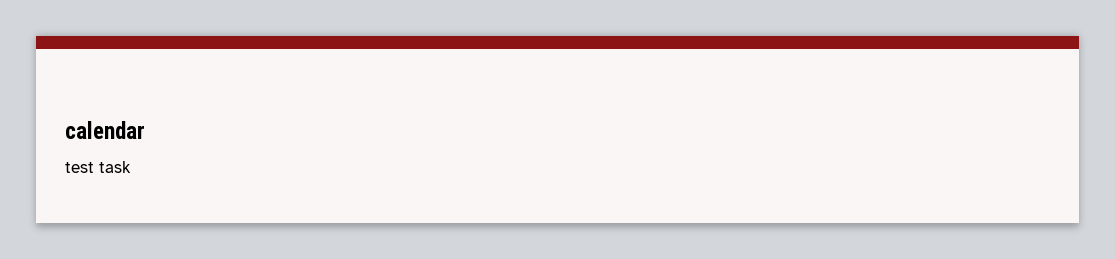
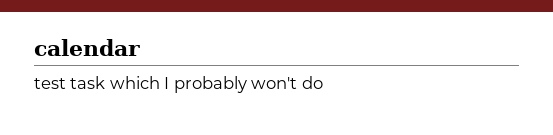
- test task
+ test task which I probably won't do

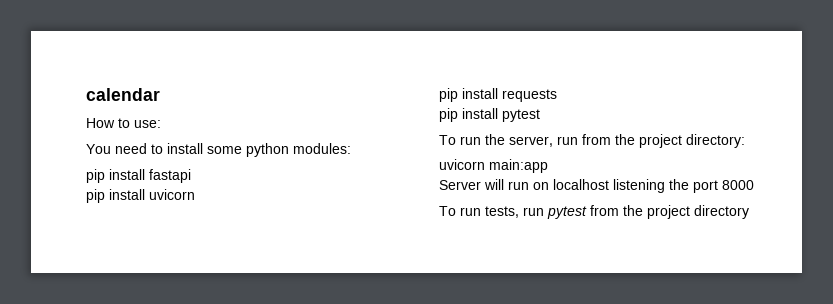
- test task which I probably won't do
+ How to use:
+ You need to install some python modules:
+ pip install fastapi
+ pip install uvicorn
+ pip install requests
+ pip install pytest
+ To run the server, run from the project directory:
+ uvicorn main:app
+ Server will run on localhost listening the port 8000
+ To run tests, run pytest from the project directory

